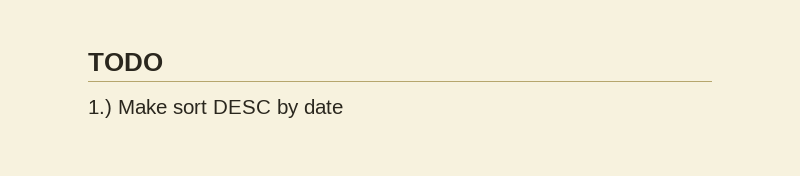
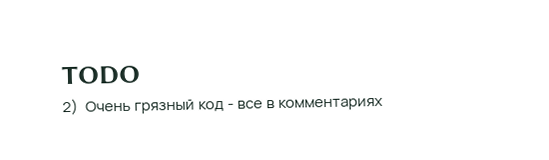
- 1.) Make sort DESC by date
+ 2) Очень грязный код - все в комментариях

